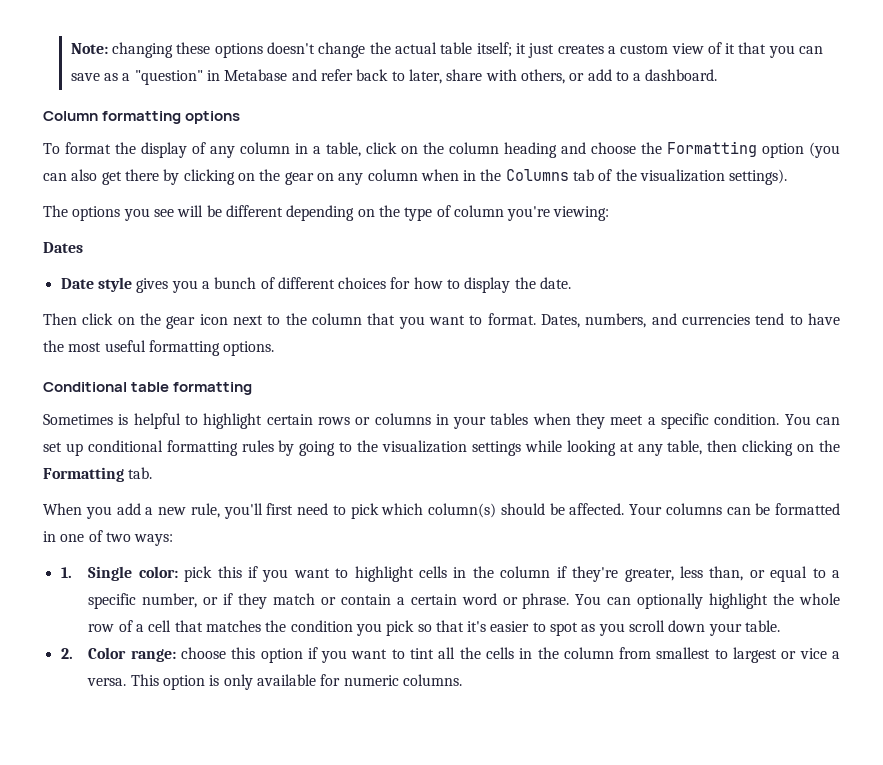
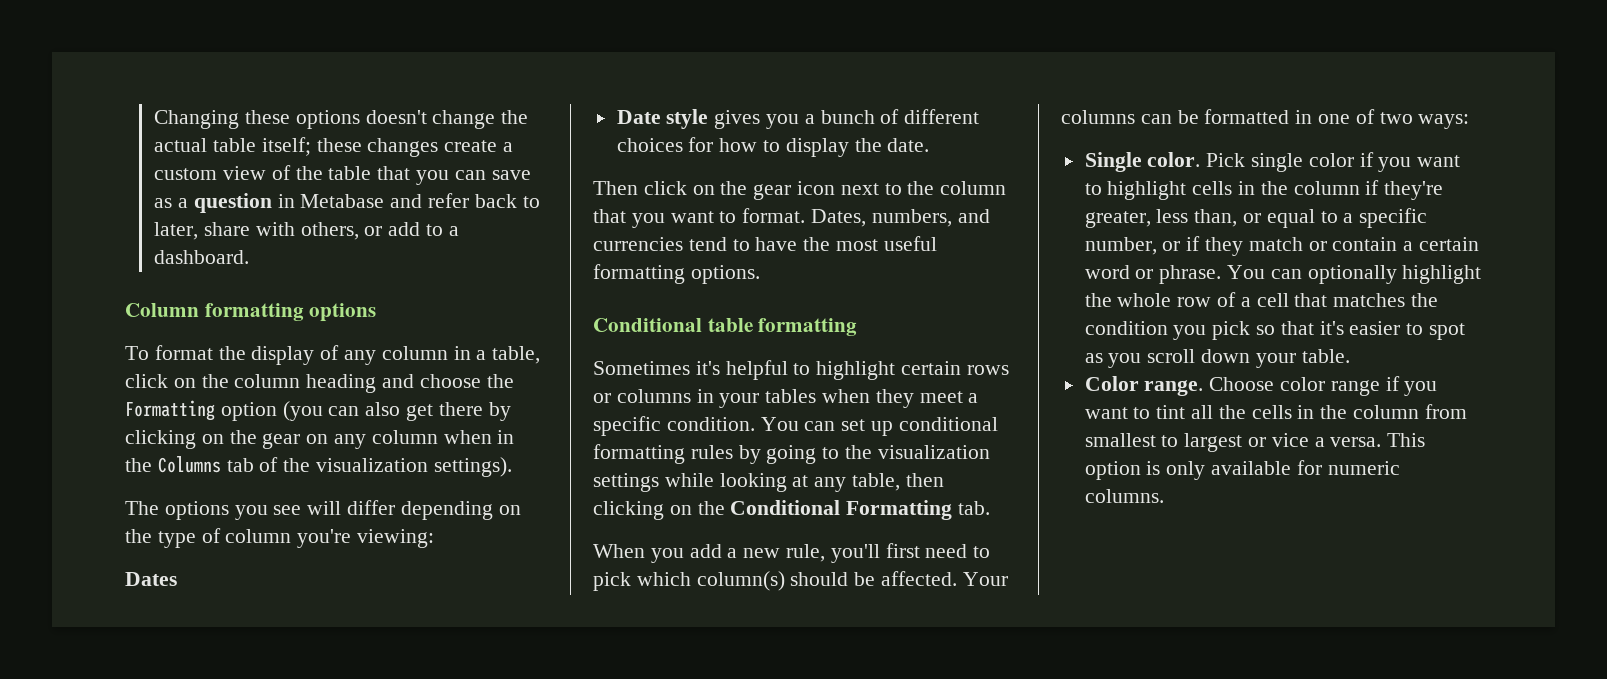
- Note: changing these options doesn't change the actual table itself; it just creates a custom view of it that you can save as a "question" in Metabase and refer back to later, share with others, or add to a dashboard.
+ Changing these options doesn't change the actual table itself; these changes create a custom view of the table that you can save as a question in Metabase and refer back to later, share with others, or add to a dashboard.
- The options you see will be different depending on the type of column you're viewing:
+ The options you see will differ depending on the type of column you're viewing:
- Sometimes is helpful to highlight certain rows or columns in your tables when they meet a specific condition.
+ Sometimes it's helpful to highlight certain rows or columns in your tables when they meet a specific condition.
- You can set up conditional formatting rules by going to the visualization settings while looking at any table, then clicking on the Formatting tab.
+ You can set up conditional formatting rules by going to the visualization settings while looking at any table, then clicking on the Conditional Formatting tab.
- 1. Single color: pick this if you want to highlight cells in the column if they're greater, less than, or equal to a specific number, or if they match or contain a certain word or phrase.
+ Single color. Pick single color if you want to highlight cells in the column if they're greater, less than, or equal to a specific number, or if they match or contain a certain word or phrase.
- 2. Color range: choose this option if you want to tint all the cells in the column from smallest to largest or vice a versa.
+ Color range. Choose color range if you want to tint all the cells in the column from smallest to largest or vice a versa.

